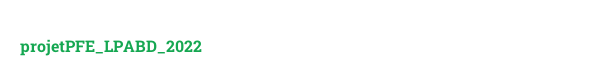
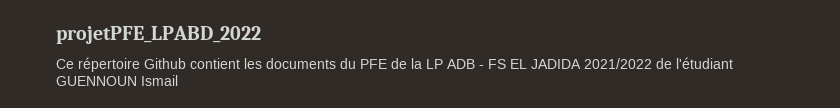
+ Ce répertoire Github contient les documents du PFE de la LP ADB - FS EL JADIDA 2021/2022 de l'étudiant GUENNOUN Ismail

